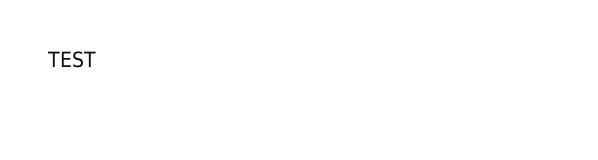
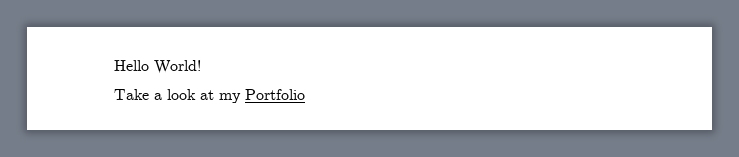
- TEST
+ Hello World!
+ Take a look at my Portfolio

